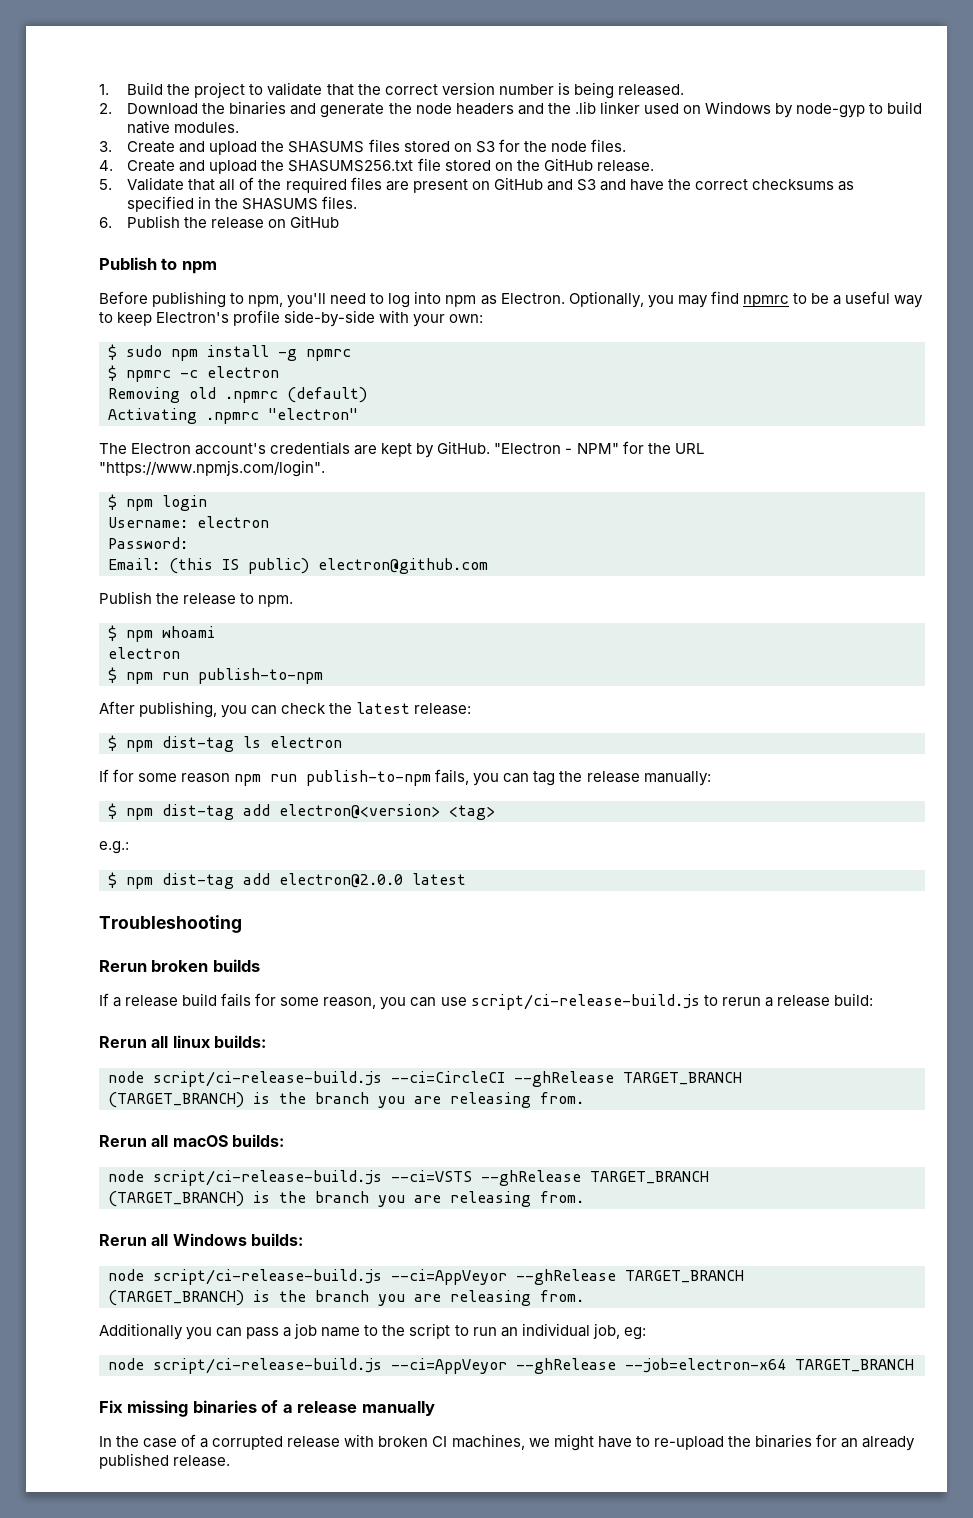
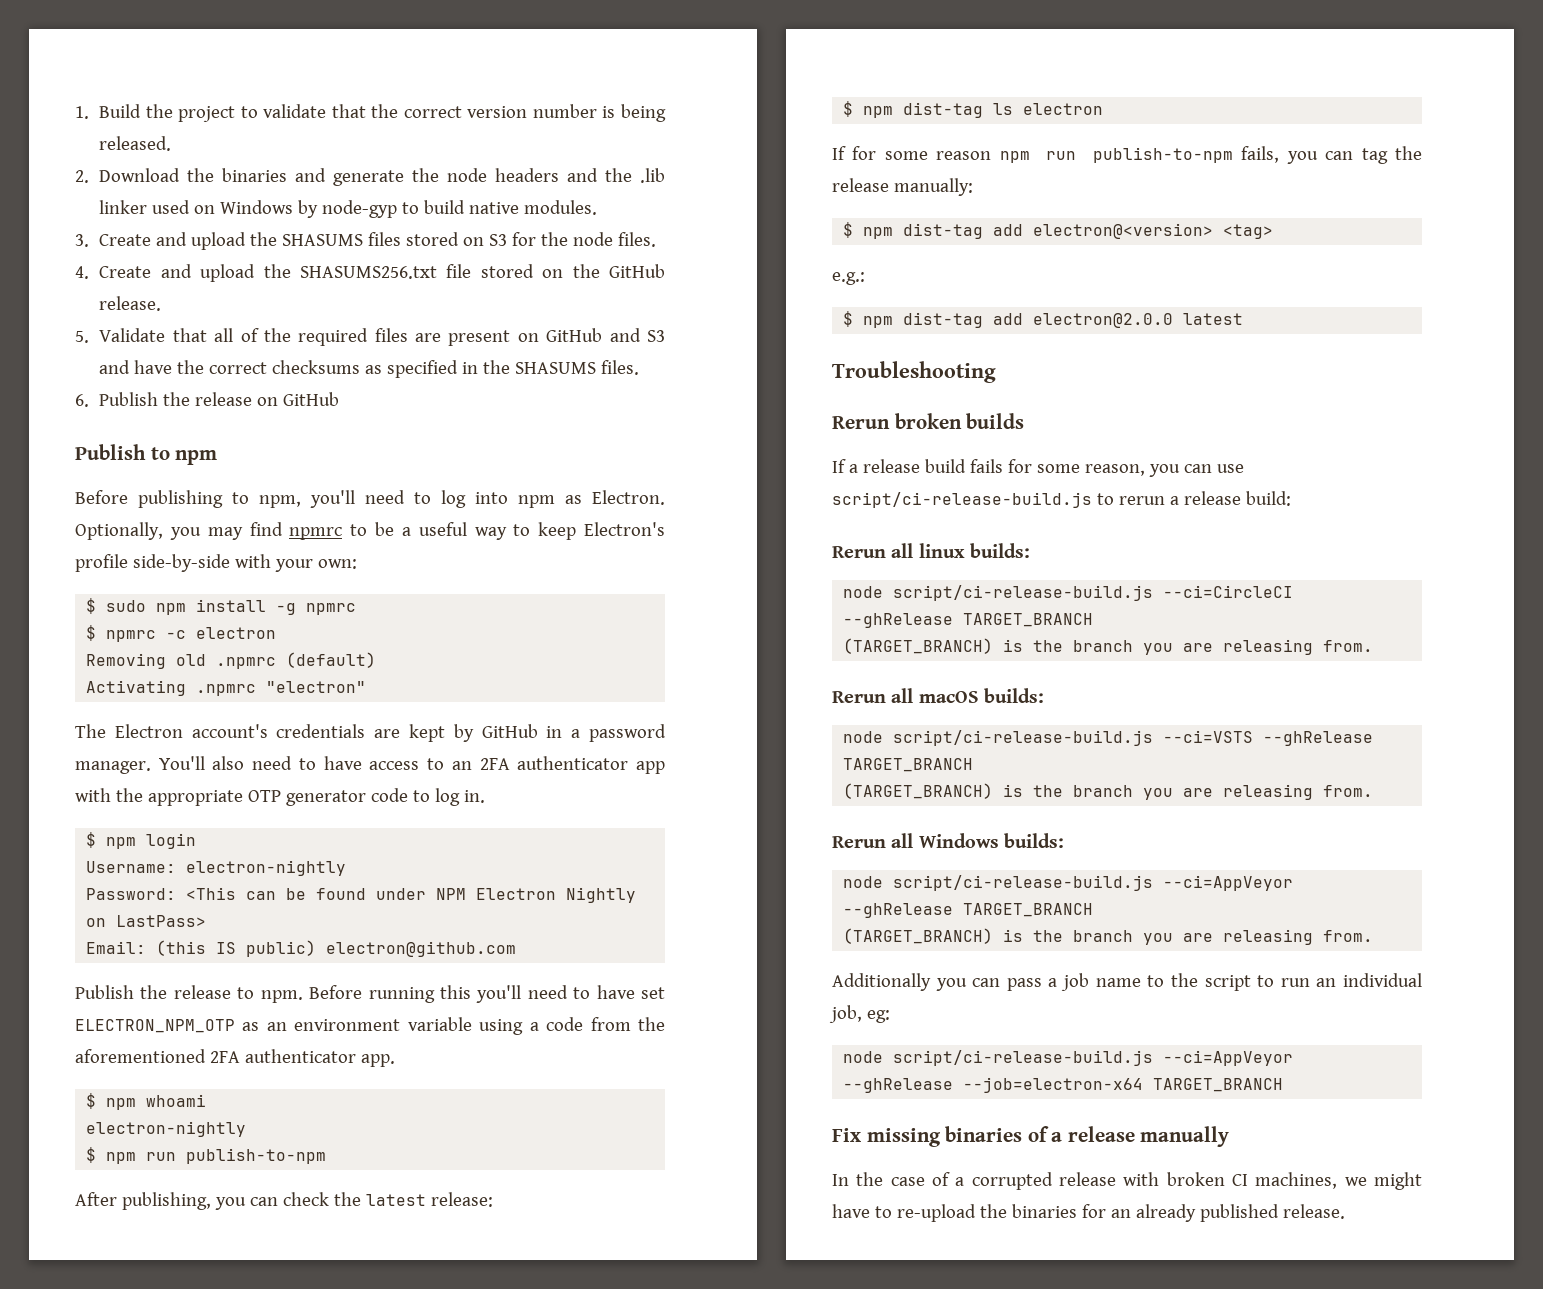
- The Electron account's credentials are kept by GitHub. "Electron - NPM" for the URL "https://www.npmjs.com/login".
+ The Electron account's credentials are kept by GitHub in a password manager. You'll also need to have access to an 2FA authenticator app with the appropriate OTP generator code to log in.
- Username: electron
+ Username: electron-nightly
- Password:
+ Password: <This can be found under NPM Electron Nightly on LastPass>
+ Before running this you'll need to have set ELECTRON_NPM_OTP as an environment variable using a code from the aforementioned 2FA authenticator app.
  $ npm whoami
- electron
+ electron-nightly

